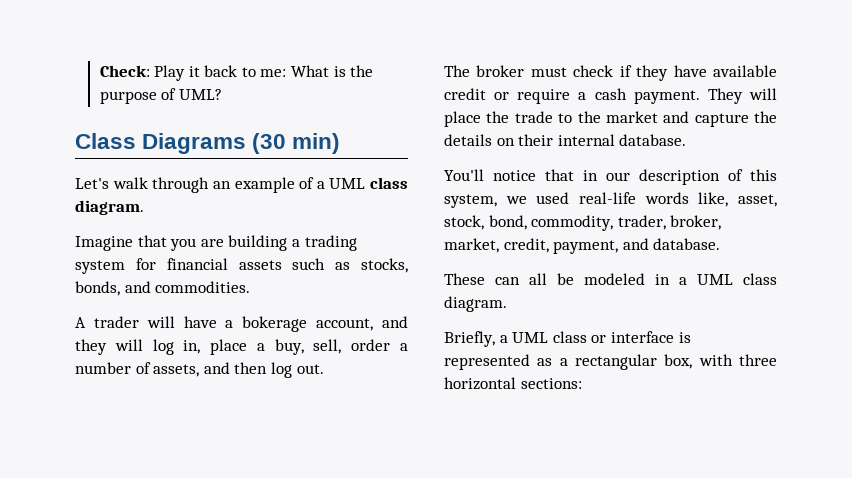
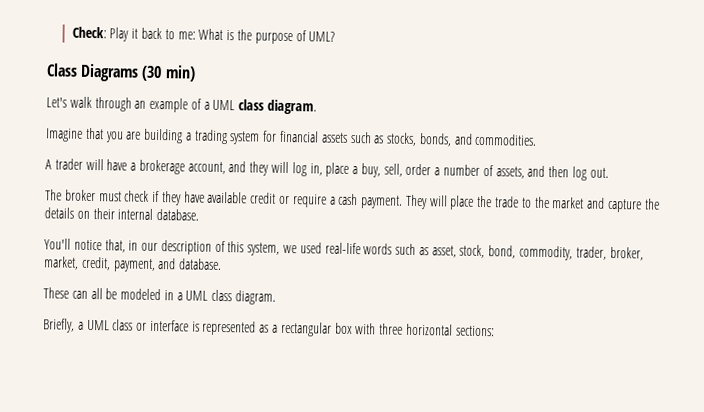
- A trader will have a bokerage account, and they will log in, place a buy, sell, order a number of assets, and then log out.
+ A trader will have a brokerage account, and they will log in, place a buy, sell, order a number of assets, and then log out.
- You'll notice that in our description of this system, we used real-life words like, asset, stock, bond, commodity, trader, broker, market, credit, payment, and database.
+ You'll notice that, in our description of this system, we used real-life words such as asset, stock, bond, commodity, trader, broker, market, credit, payment, and database.
- Briefly, a UML class or interface is represented as a rectangular box, with three horizontal sections:
+ Briefly, a UML class or interface is represented as a rectangular box with three horizontal sections:

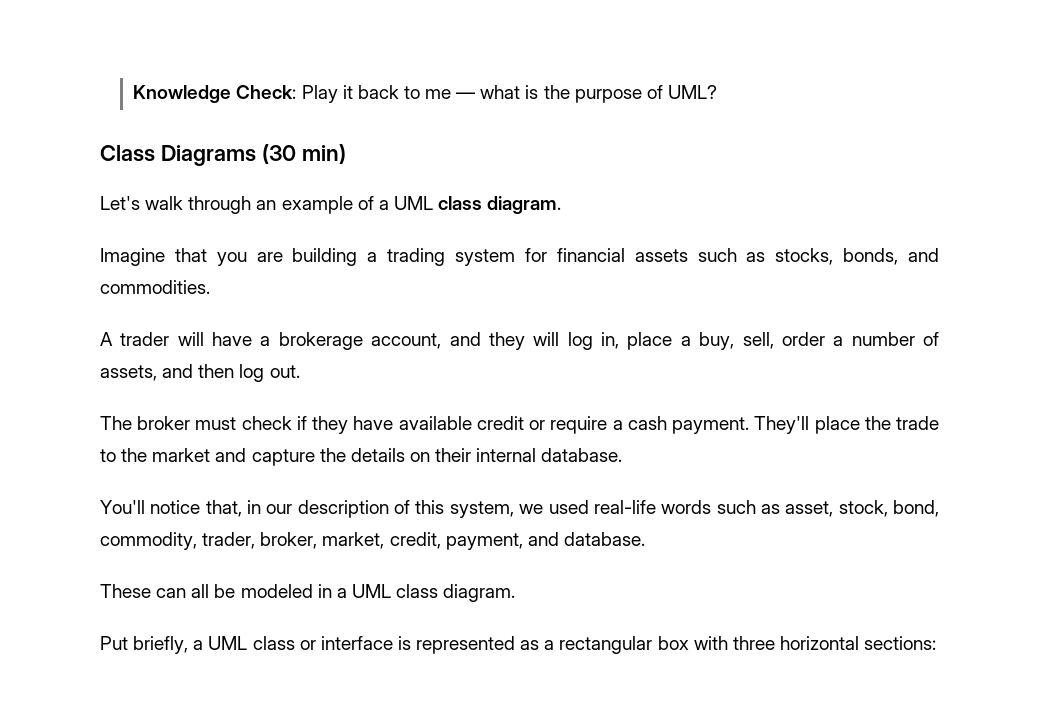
- Check: Play it back to me: What is the purpose of UML?
+ Knowledge Check: Play it back to me — what is the purpose of UML?
- They will place the trade to the market and capture the details on their internal database.
+ They'll place the trade to the market and capture the details on their internal database.
- Briefly, a UML class or interface is represented as a rectangular box with three horizontal sections:
+ Put briefly, a UML class or interface is represented as a rectangular box with three horizontal sections:

